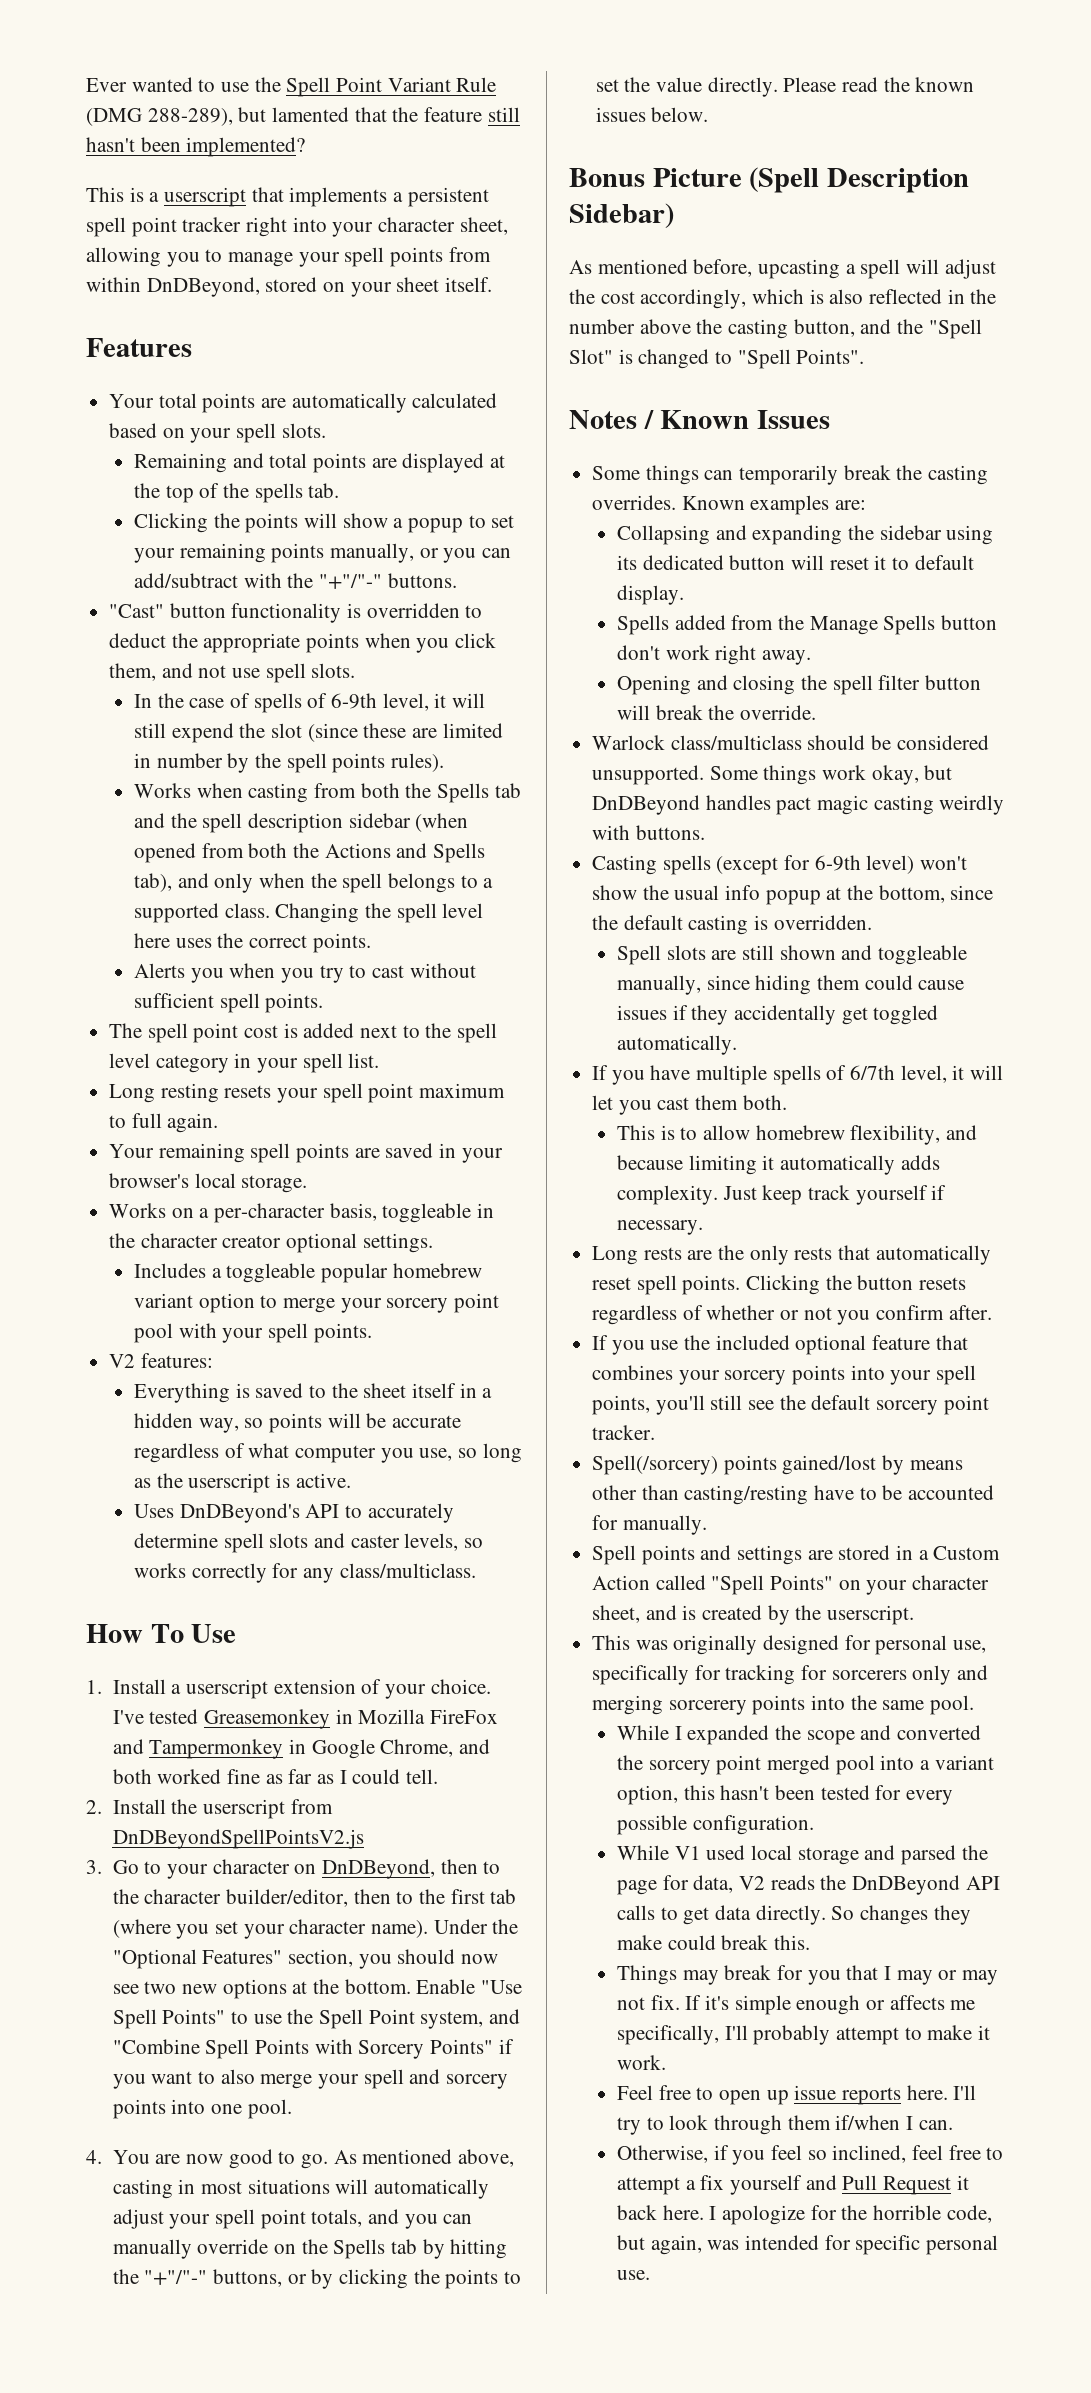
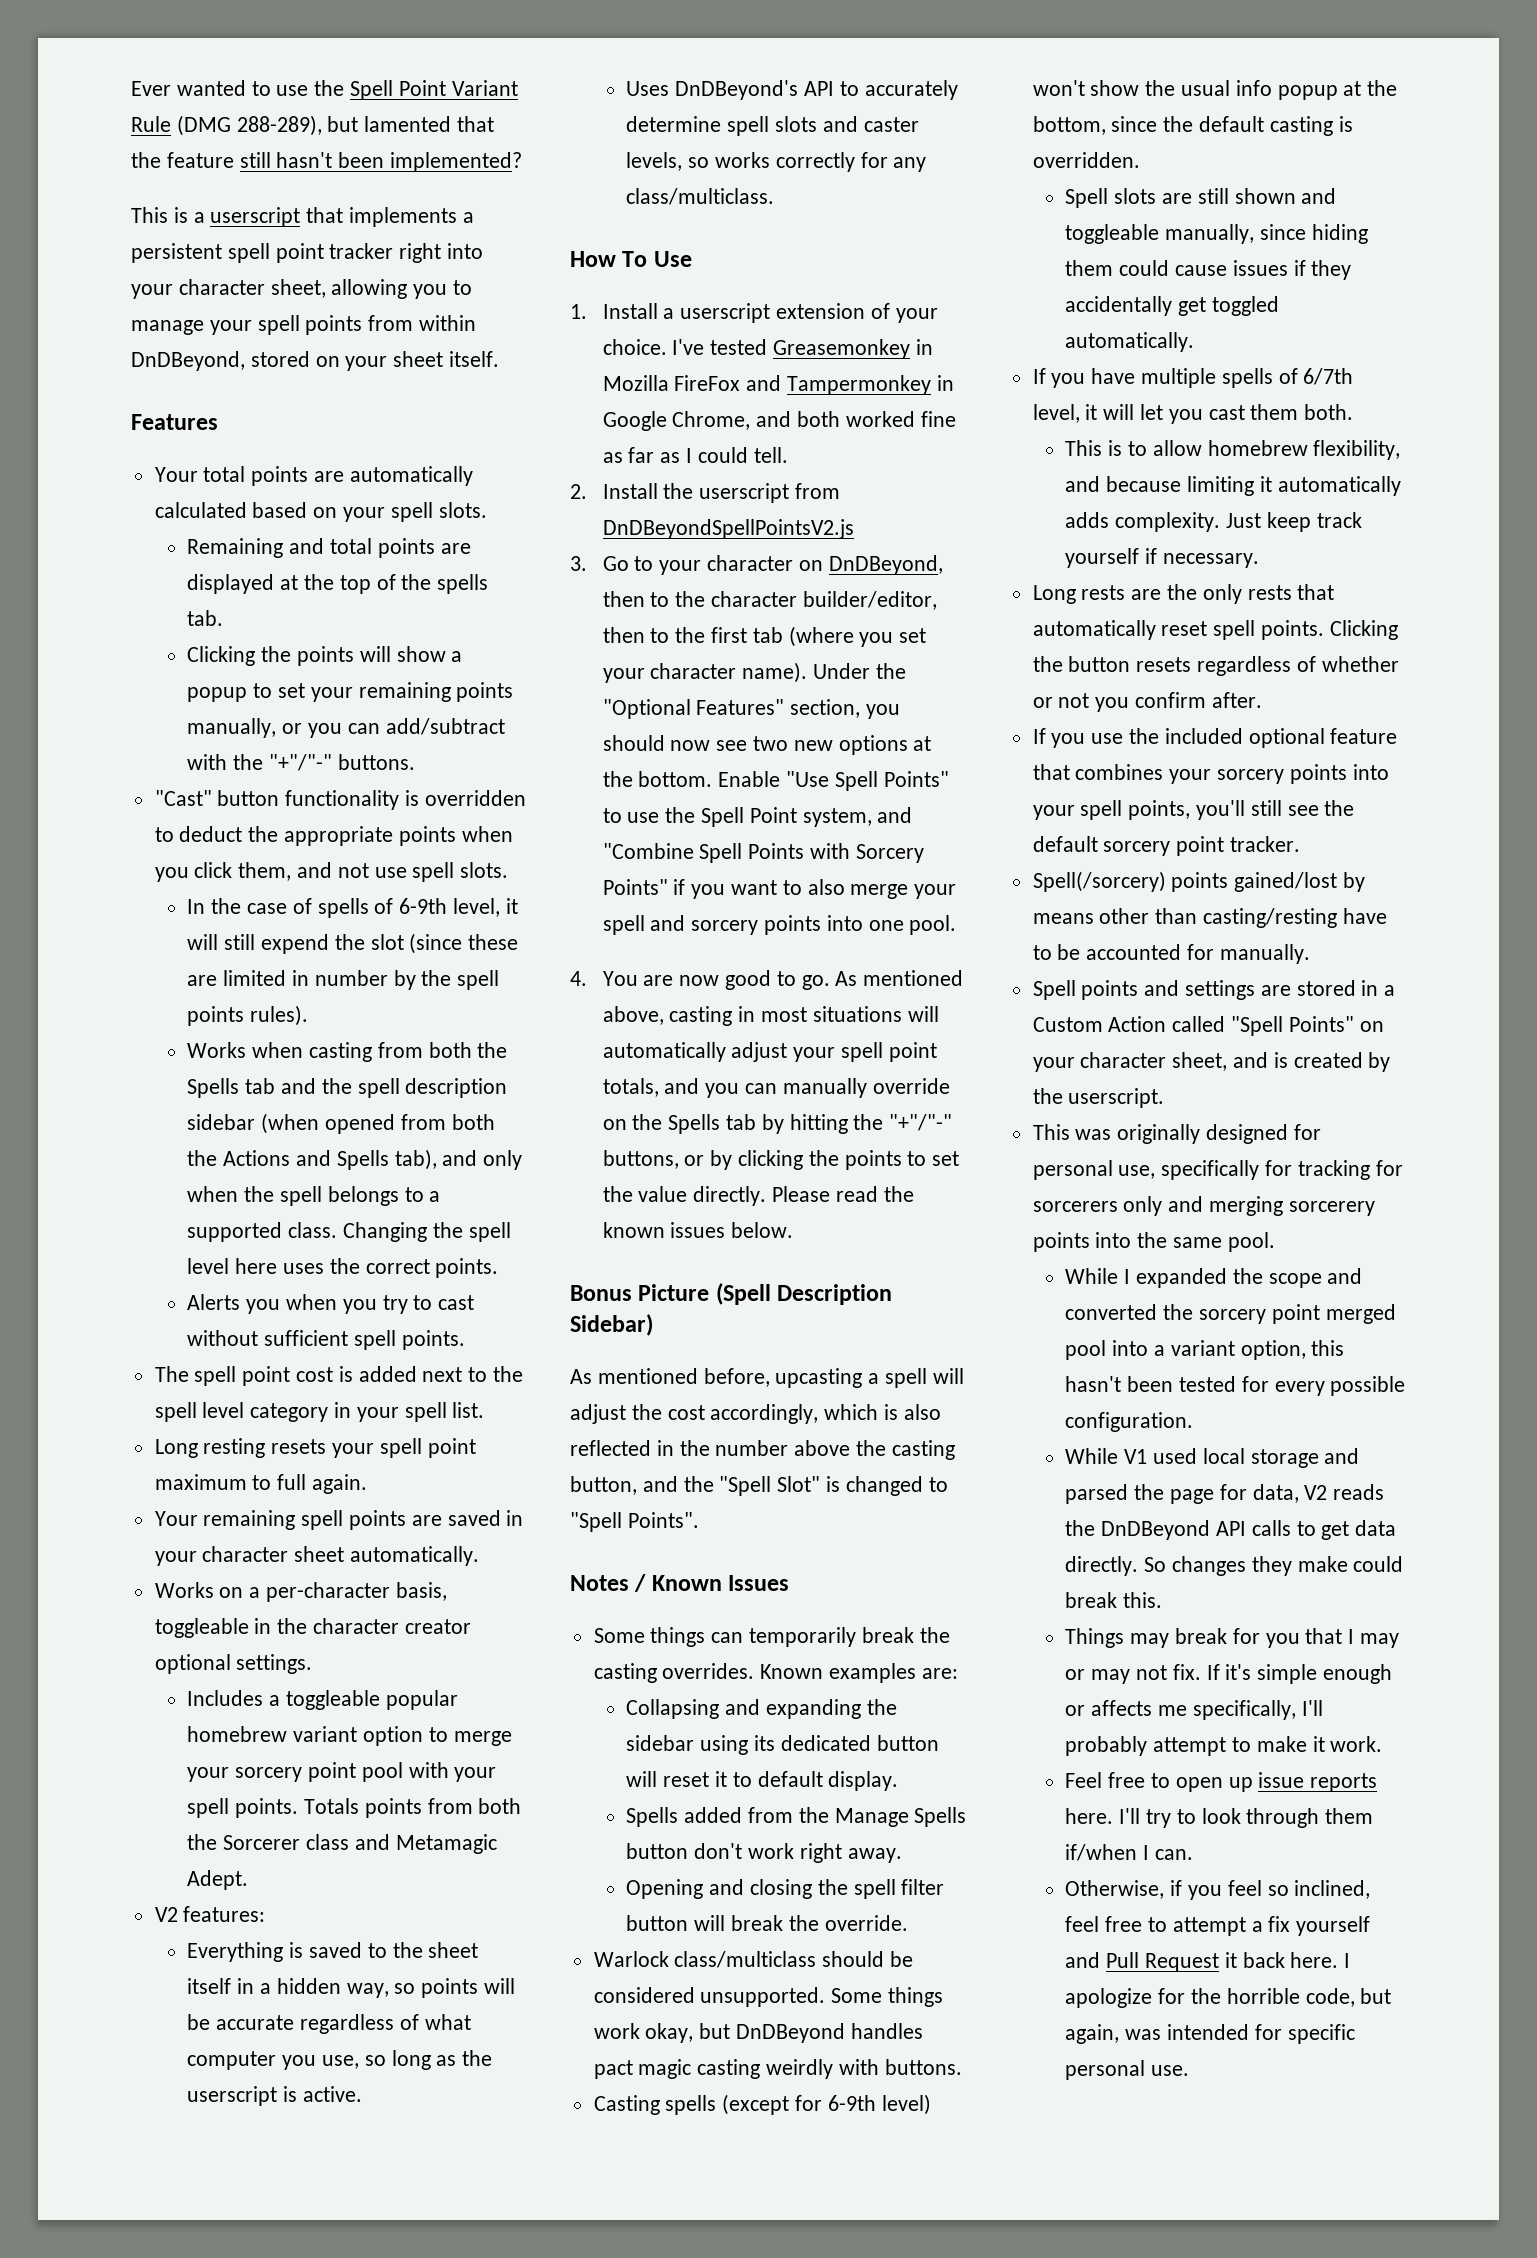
- Your remaining spell points are saved in your browser's local storage.
+ Your remaining spell points are saved in your character sheet automatically.
+ Totals points from both the Sorcerer class and Metamagic Adept.

